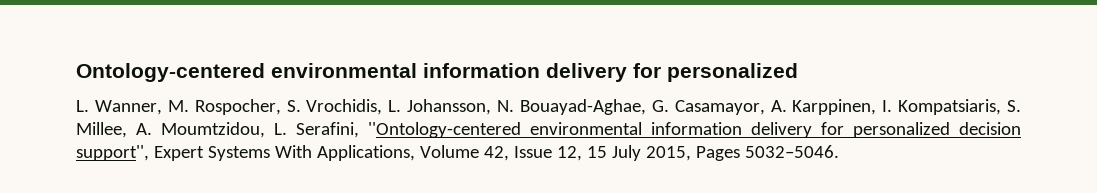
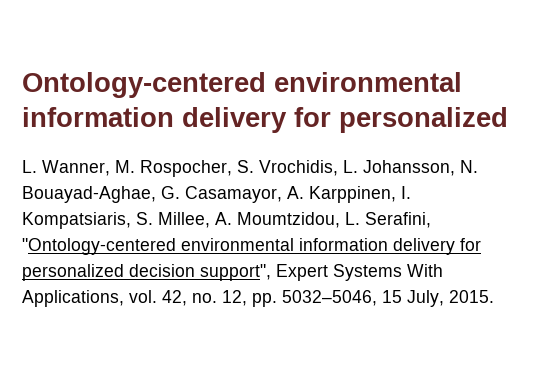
- L. Wanner, M. Rospocher, S. Vrochidis, L. Johansson, N. Bouayad-Aghae, G. Casamayor, A. Karppinen, I. Kompatsiaris, S. Millee, A. Moumtzidou, L. Serafini, ''Ontology-centered environmental information delivery for personalized decision support'', Expert Systems With Applications, Volume 42, Issue 12, 15 July 2015, Pages 5032–5046.
+ L. Wanner, M. Rospocher, S. Vrochidis, L. Johansson, N. Bouayad-Aghae, G. Casamayor, A. Karppinen, I. Kompatsiaris, S. Millee, A. Moumtzidou, L. Serafini, "Ontology-centered environmental information delivery for personalized decision support", Expert Systems With Applications, vol. 42, no. 12, pp. 5032–5046, 15 July, 2015.

